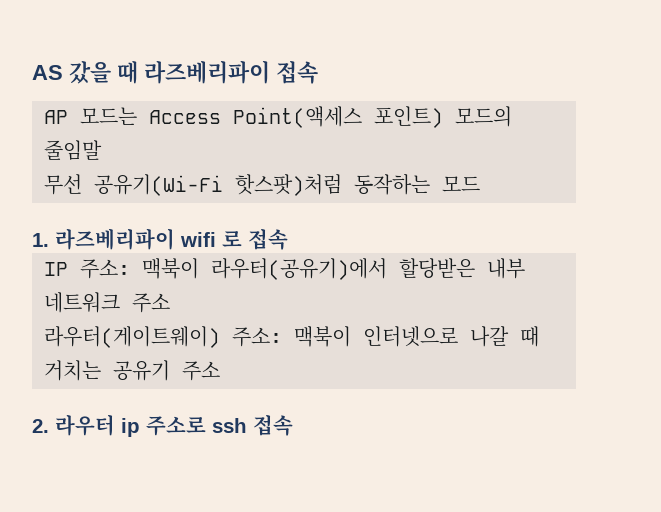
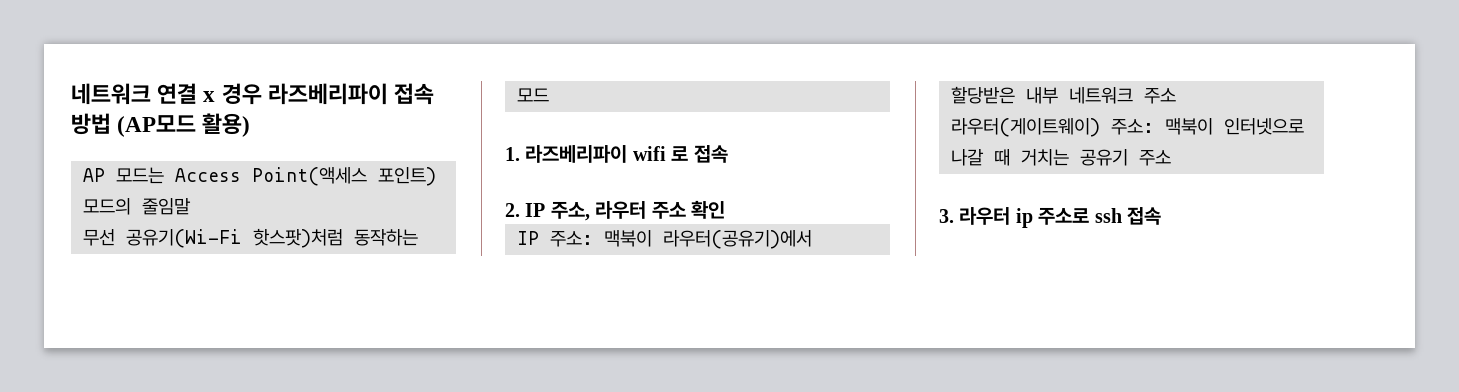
- AS 갔을 때 라즈베리파이 접속
+ 네트워크 연결 x 경우 라즈베리파이 접속 방법 (AP모드 활용)
+ 2. IP 주소, 라우터 주소 확인
- 2. 라우터 ip 주소로 ssh 접속
+ 3. 라우터 ip 주소로 ssh 접속

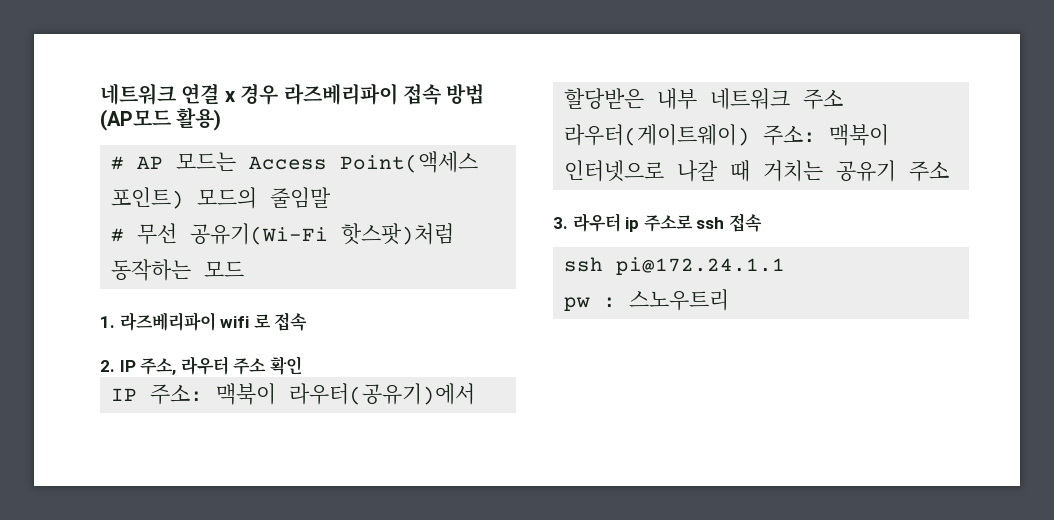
- AP 모드는 Access Point(액세스 포인트) 모드의 줄임말
+ # AP 모드는 Access Point(액세스 포인트) 모드의 줄임말
- 무선 공유기(Wi-Fi 핫스팟)처럼 동작하는 모드
+ # 무선 공유기(Wi-Fi 핫스팟)처럼 동작하는 모드
+ ssh pi@172.24.1.1
+ pw : 스노우트리

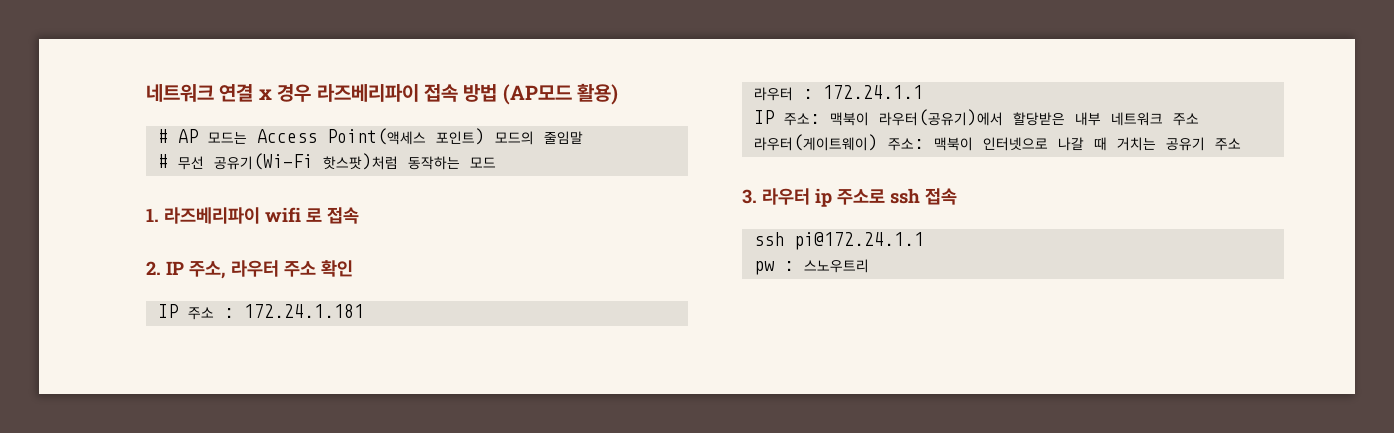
+ IP 주소 : 172.24.1.181
+ 라우터 : 172.24.1.1

